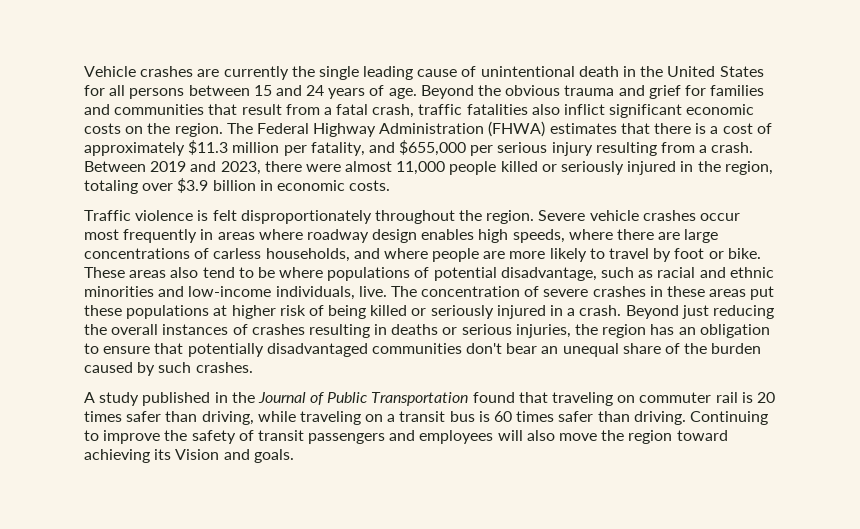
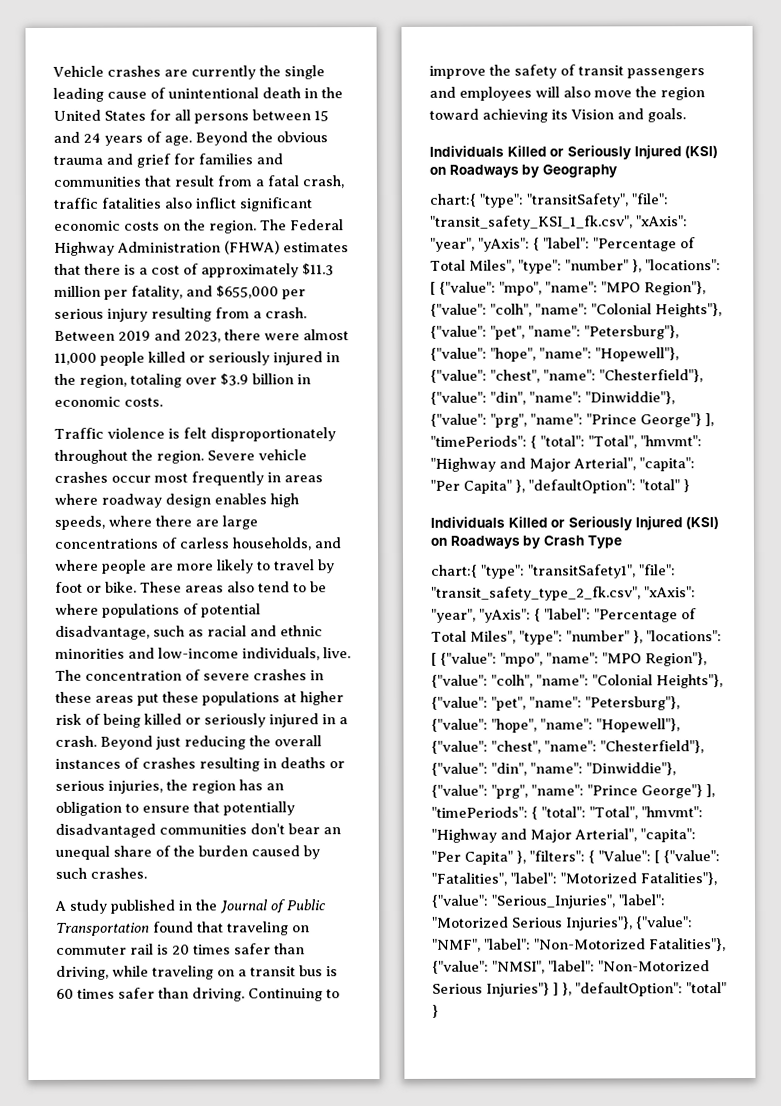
+ Individuals Killed or Seriously Injured (KSI) on Roadways by Geography
+ chart:{ "type": "transitSafety", "file": "transit_safety_KSI_1_fk.csv", "xAxis": "year", "yAxis": { "label": "Percentage of Total Miles", "type": "number" }, "locations": [ {"value": "mpo", "name": "MPO Region"}, {"value": "colh", "name": "Colonial Heights"}, {"value": "pet", "name": "Petersburg"}, {"value": "hope", "name": "Hopewell"}, {"value": "chest", "name": "Chesterfield"}, {"value": "din", "name": "Dinwiddie"}, {"value": "prg", "name": "Prince George"} ], "timePeriods": { "total": "Total", "hmvmt": "Highway and Major Arterial", "capita": "Per Capita" }, "defaultOption": "total" }
+ Individuals Killed or Seriously Injured (KSI) on Roadways by Crash Type
+ chart:{ "type": "transitSafety1", "file": "transit_safety_type_2_fk.csv", "xAxis": "year", "yAxis": { "label": "Percentage of Total Miles", "type": "number" }, "locations": [ {"value": "mpo", "name": "MPO Region"}, {"value": "colh", "name": "Colonial Heights"}, {"value": "pet", "name": "Petersburg"}, {"value": "hope", "name": "Hopewell"}, {"value": "chest", "name": "Chesterfield"}, {"value": "din", "name": "Dinwiddie"}, {"value": "prg", "name": "Prince George"} ], "timePeriods": { "total": "Total", "hmvmt": "Highway and Major Arterial", "capita": "Per Capita" }, "filters": { "Value": [ {"value": "Fatalities", "label": "Motorized Fatalities"}, {"value": "Serious_Injuries", "label": "Motorized Serious Injuries"}, {"value": "NMF", "label": "Non-Motorized Fatalities"}, {"value": "NMSI", "label": "Non-Motorized Serious Injuries"} ] }, "defaultOption": "total" }

